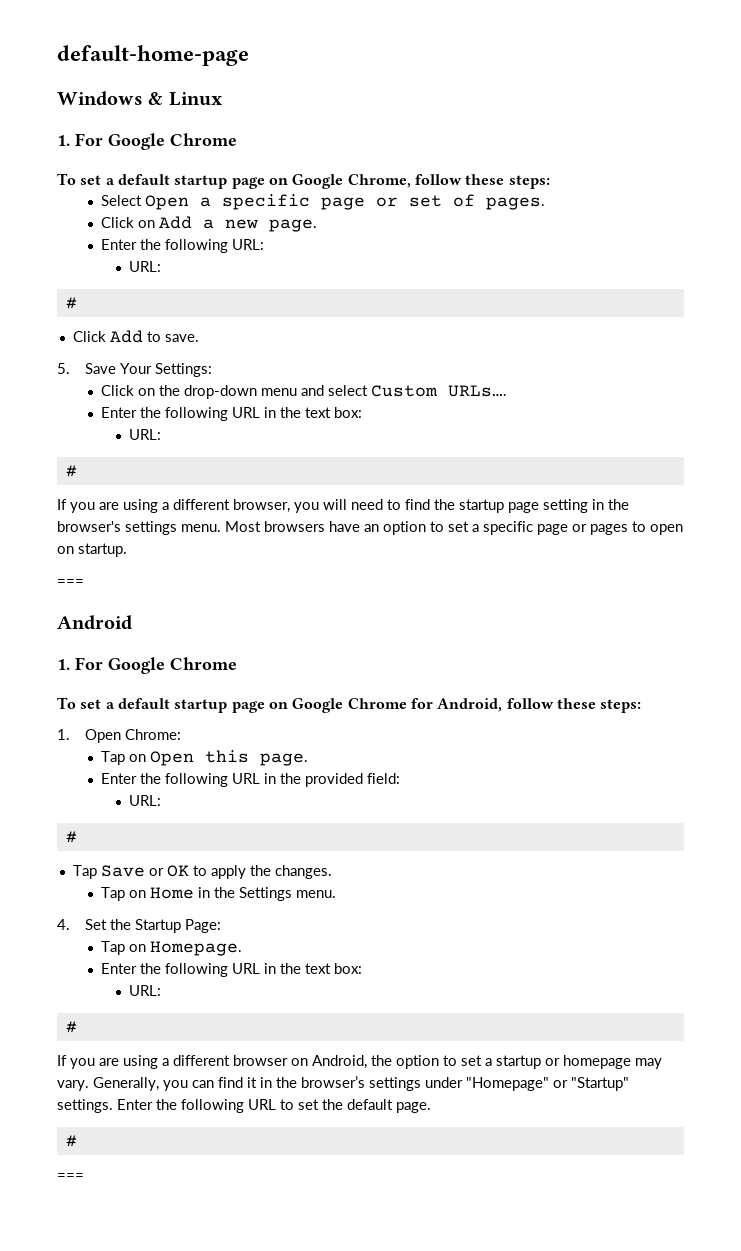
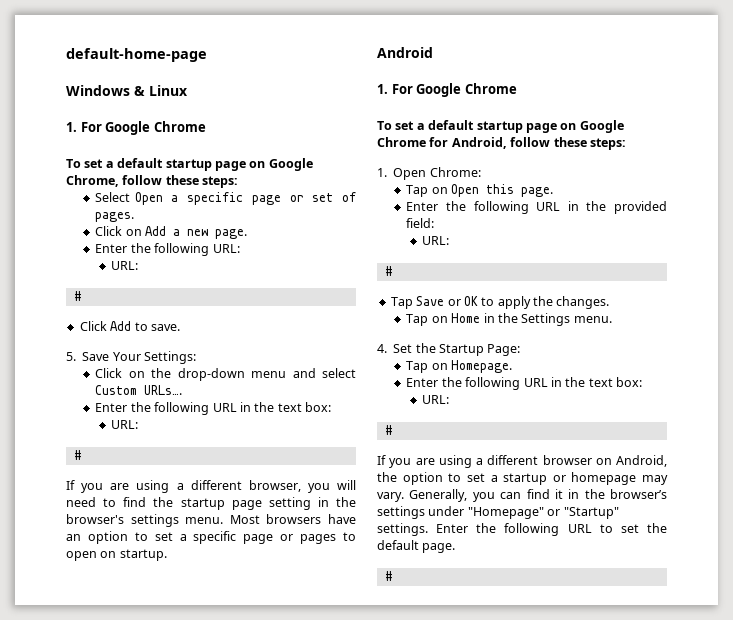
  Most browsers have an option to set a specific page or pages to open on startup.
- ===
  Enter the following URL to set the default page.
  #
- ===

